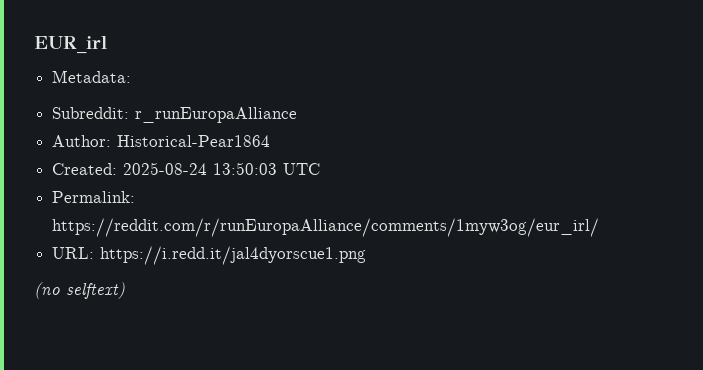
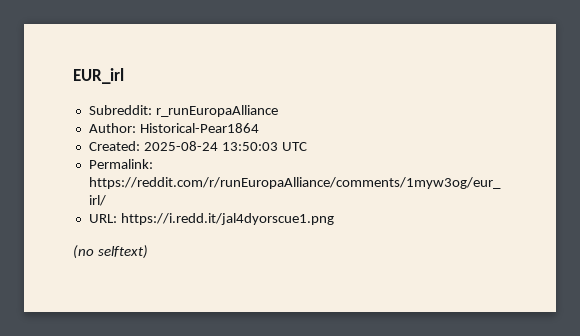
- Metadata:

